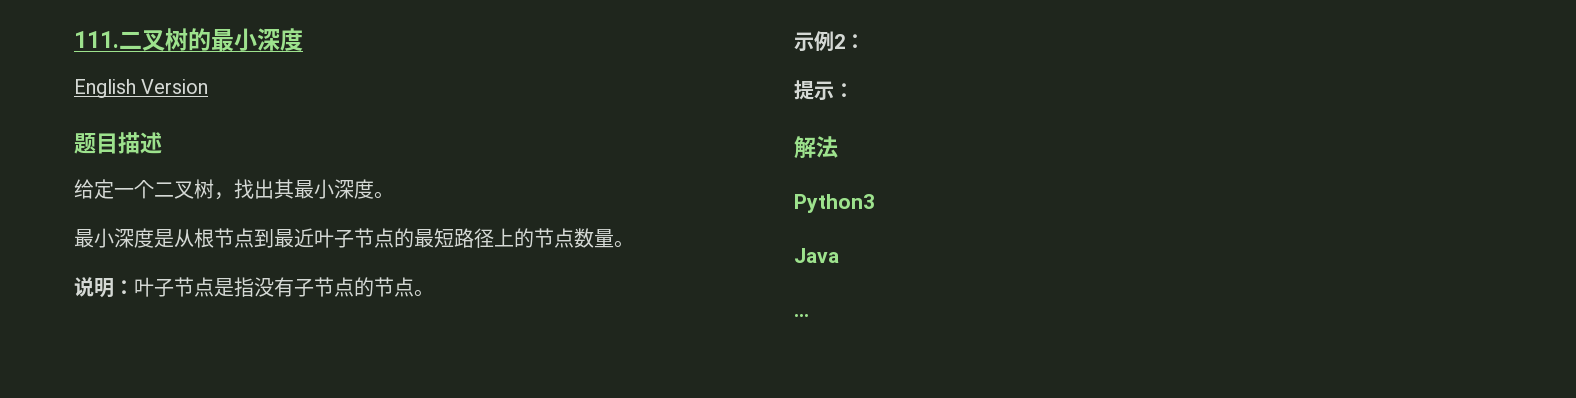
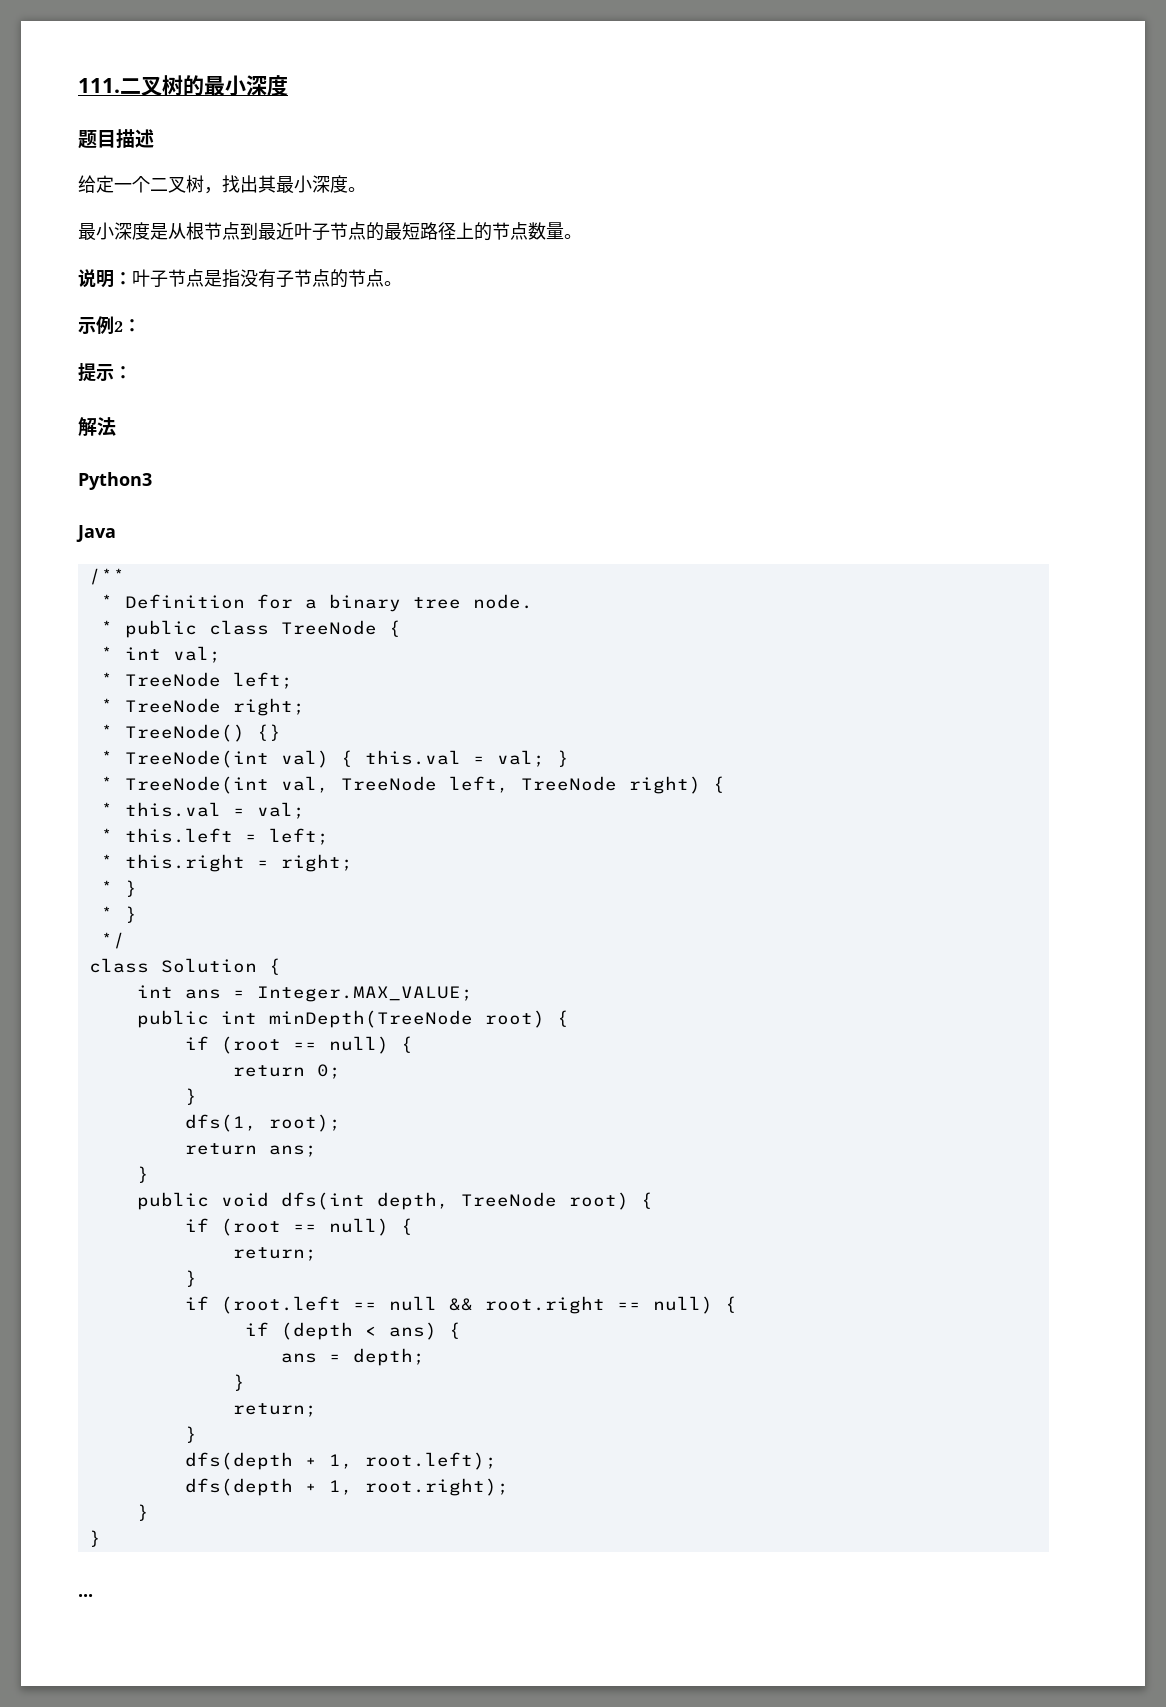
- English Version
+ /**
+ * Definition for a binary tree node.
+ * public class TreeNode {
+ * int val;
+ * TreeNode left;
+ * TreeNode right;
+ * TreeNode() {}
+ * TreeNode(int val) { this.val = val; }
+ * TreeNode(int val, TreeNode left, TreeNode right) {
+ * this.val = val;
+ * this.left = left;
+ * this.right = right;
+ * }
+ * }
+ */
+ class Solution {
+ int ans = Integer.MAX_VALUE;
+ public int minDepth(TreeNode root) {
+ if (root == null) {
+ return 0;
+ }
+ dfs(1, root);
+ return ans;
+ }
+ public void dfs(int depth, TreeNode root) {
+ if (root == null) {
+ return;
+ }
+ if (root.left == null && root.right == null) {
+ if (depth < ans) {
+ ans = depth;
+ }
+ return;
+ }
+ dfs(depth + 1, root.left);
+ dfs(depth + 1, root.right);
+ }
+ }

